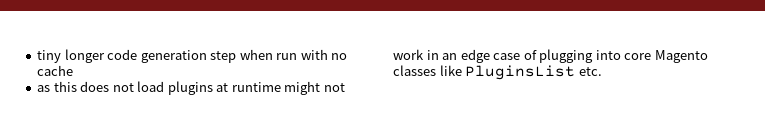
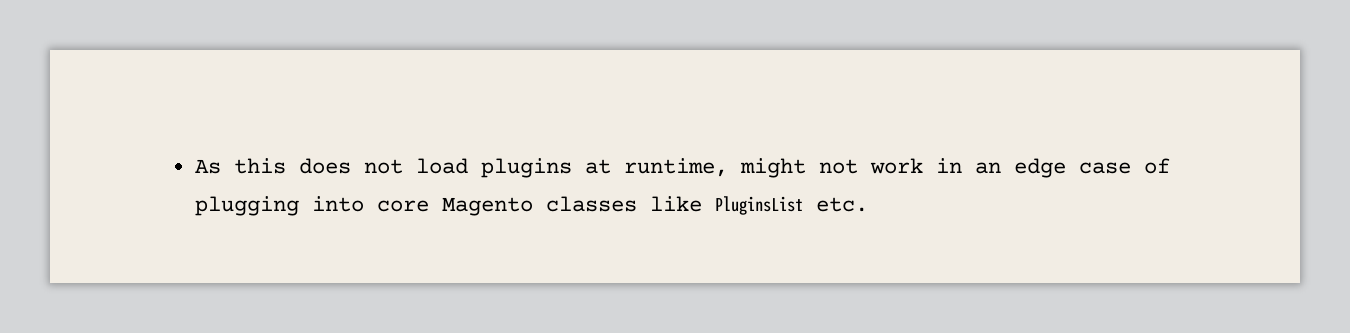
- tiny longer code generation step when run with no cache
- as this does not load plugins at runtime might not work in an edge case of plugging into core Magento classes like PluginsList etc.
+ As this does not load plugins at runtime, might not work in an edge case of plugging into core Magento classes like PluginsList etc.

